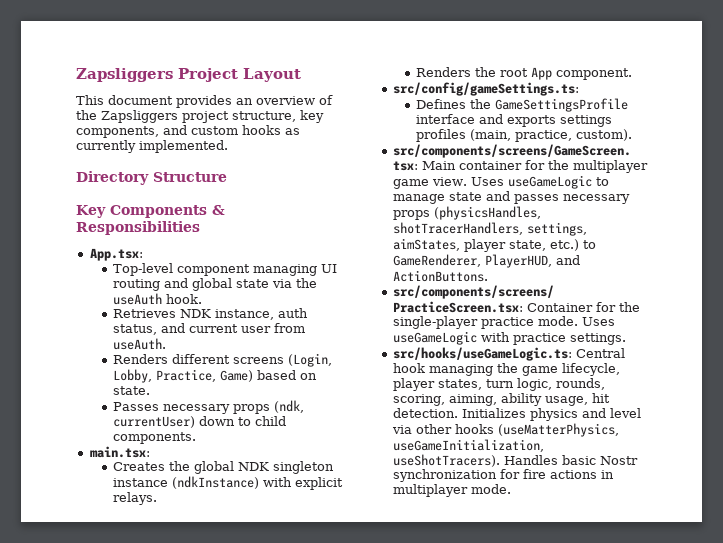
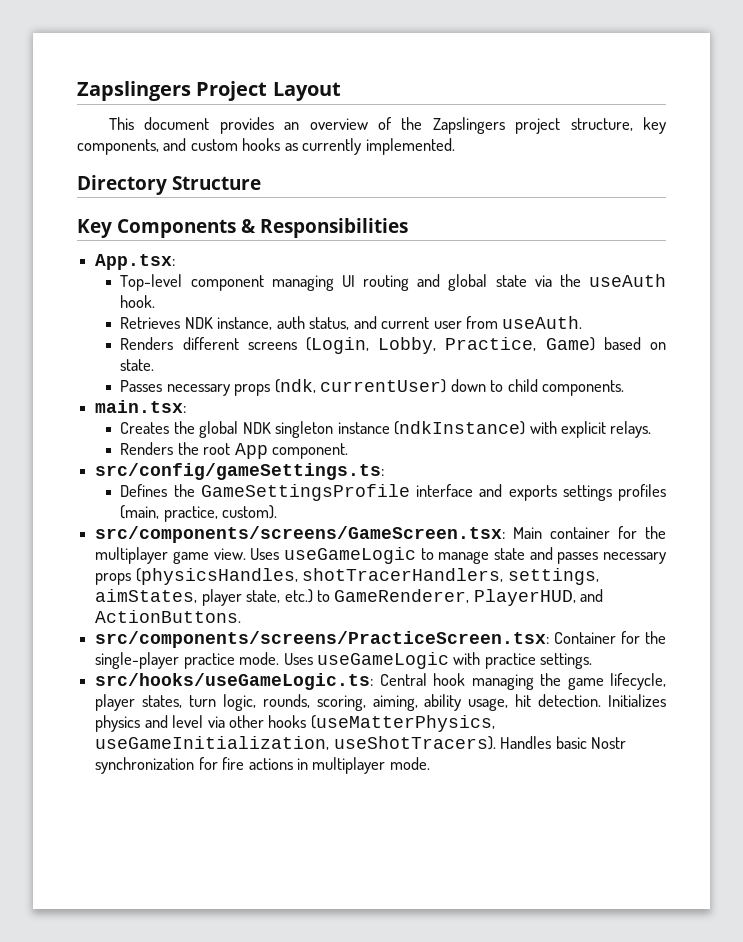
- Zapsliggers Project Layout
+ Zapslingers Project Layout
- This document provides an overview of the Zapsliggers project structure, key components, and custom hooks as currently implemented.
+ This document provides an overview of the Zapslingers project structure, key components, and custom hooks as currently implemented.

